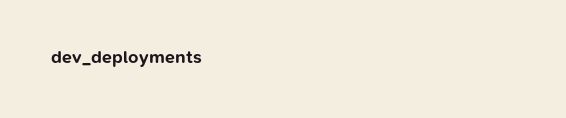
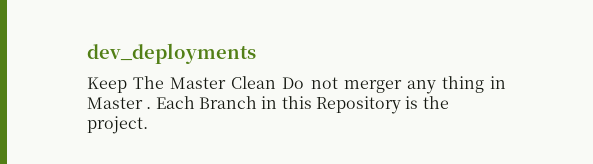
+ Keep The Master Clean Do not merger any thing in Master . Each Branch in this Repository is the project.

